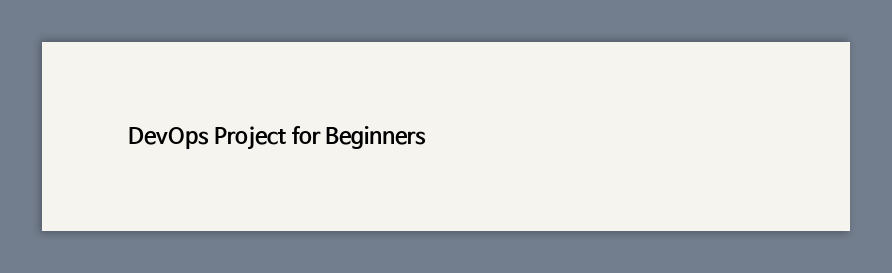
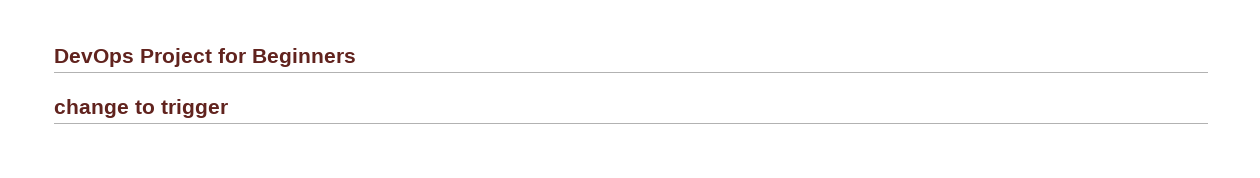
+ change to trigger

